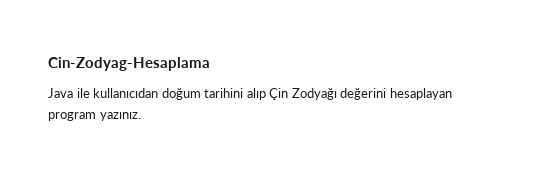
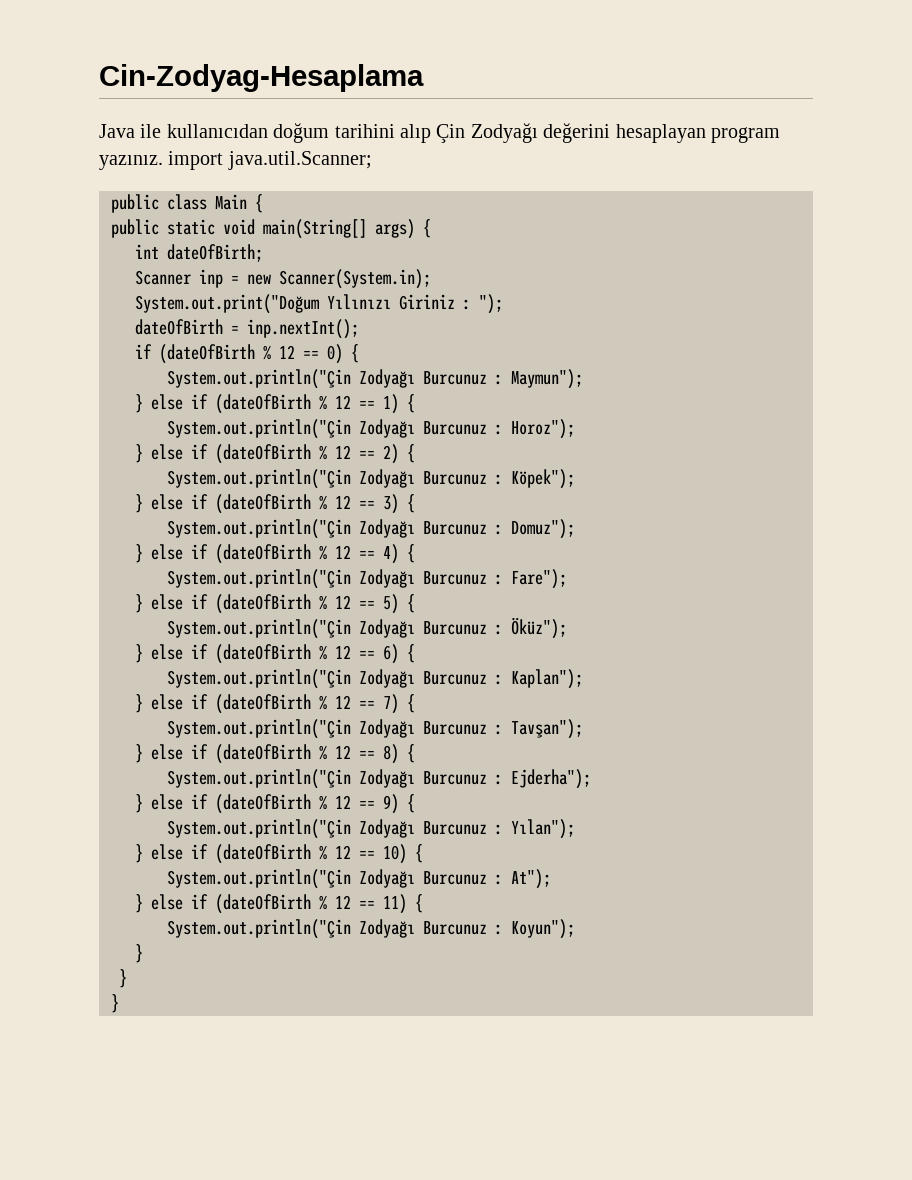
- Java ile kullanıcıdan doğum tarihini alıp Çin Zodyağı değerini hesaplayan program yazınız.
+ Java ile kullanıcıdan doğum tarihini alıp Çin Zodyağı değerini hesaplayan program yazınız. import java.util.Scanner;
+ public class Main {
+ public static void main(String[] args) {
+ int dateOfBirth;
+ Scanner inp = new Scanner(System.in);
+ System.out.print("Doğum Yılınızı Giriniz : ");
+ dateOfBirth = inp.nextInt();
+ if (dateOfBirth % 12 == 0) {
+ System.out.println("Çin Zodyağı Burcunuz : Maymun");
+ } else if (dateOfBirth % 12 == 1) {
+ System.out.println("Çin Zodyağı Burcunuz : Horoz");
+ } else if (dateOfBirth % 12 == 2) {
+ System.out.println("Çin Zodyağı Burcunuz : Köpek");
+ } else if (dateOfBirth % 12 == 3) {
+ System.out.println("Çin Zodyağı Burcunuz : Domuz");
+ } else if (dateOfBirth % 12 == 4) {
+ System.out.println("Çin Zodyağı Burcunuz : Fare");
+ } else if (dateOfBirth % 12 == 5) {
+ System.out.println("Çin Zodyağı Burcunuz : Öküz");
+ } else if (dateOfBirth % 12 == 6) {
+ System.out.println("Çin Zodyağı Burcunuz : Kaplan");
+ } else if (dateOfBirth % 12 == 7) {
+ System.out.println("Çin Zodyağı Burcunuz : Tavşan");
+ } else if (dateOfBirth % 12 == 8) {
+ System.out.println("Çin Zodyağı Burcunuz : Ejderha");
+ } else if (dateOfBirth % 12 == 9) {
+ System.out.println("Çin Zodyağı Burcunuz : Yılan");
+ } else if (dateOfBirth % 12 == 10) {
+ System.out.println("Çin Zodyağı Burcunuz : At");
+ } else if (dateOfBirth % 12 == 11) {
+ System.out.println("Çin Zodyağı Burcunuz : Koyun");
+ }
+ }
+ }

